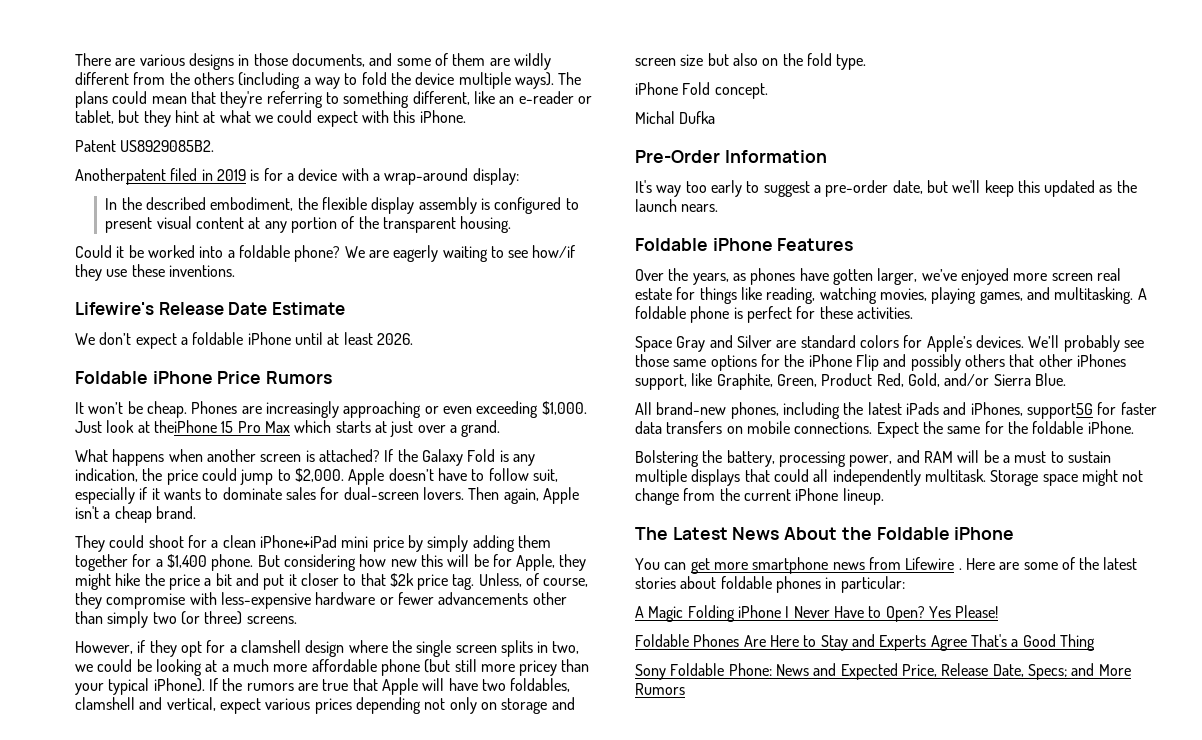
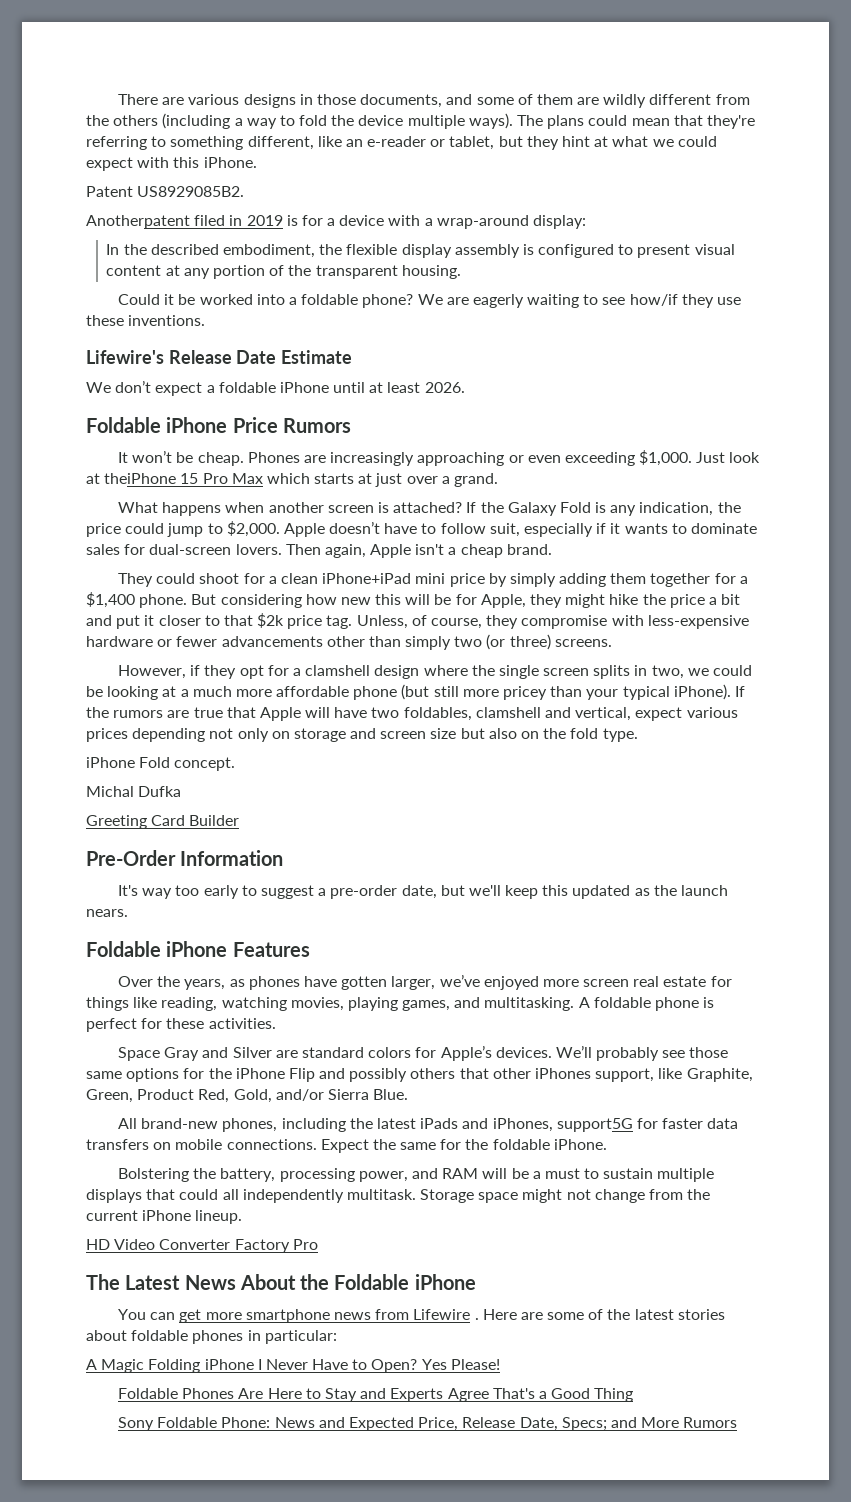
+ Greeting Card Builder
+ HD Video Converter Factory Pro

